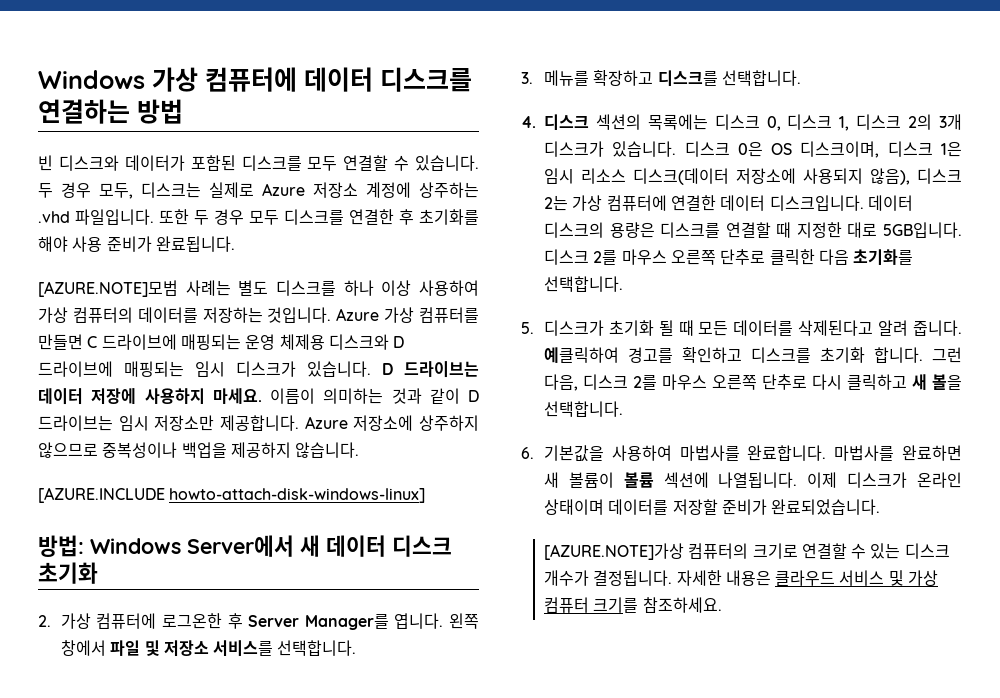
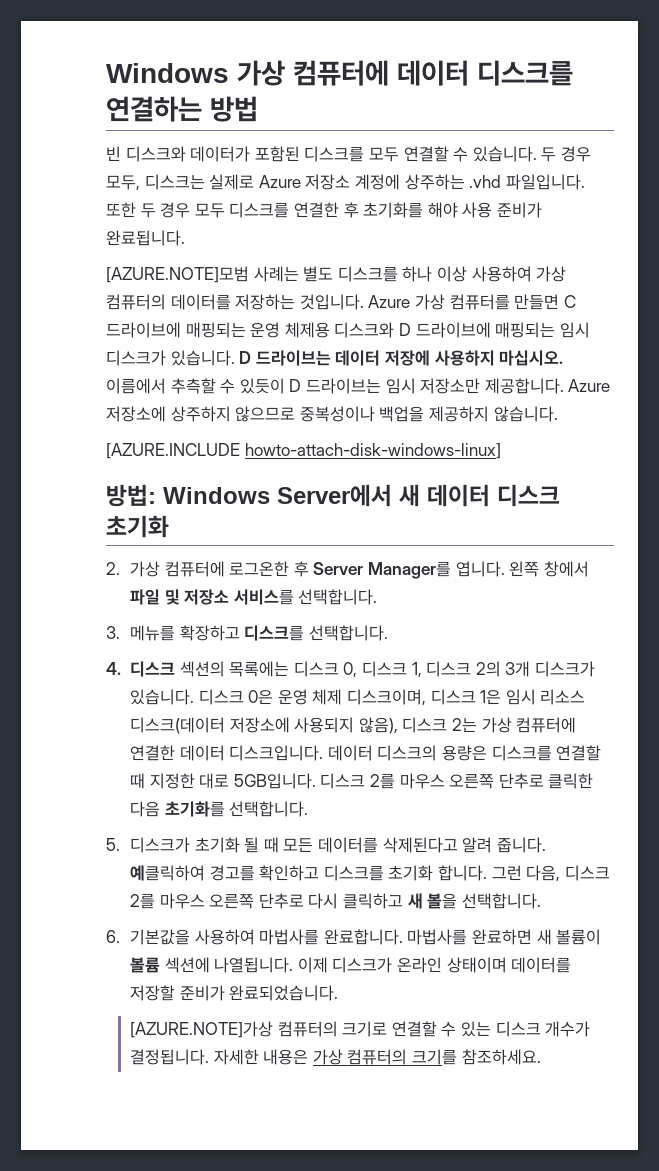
- D 드라이브는 데이터 저장에 사용하지 마세요. 이름이 의미하는 것과 같이 D 드라이브는 임시 저장소만 제공합니다.
+ D 드라이브는 데이터 저장에 사용하지 마십시오. 이름에서 추측할 수 있듯이 D 드라이브는 임시 저장소만 제공합니다.
- 디스크 0은 OS 디스크이며, 디스크 1은 임시 리소스 디스크(데이터 저장소에 사용되지 않음), 디스크 2는 가상 컴퓨터에 연결한 데이터 디스크입니다.
+ 디스크 0은 운영 체제 디스크이며, 디스크 1은 임시 리소스 디스크(데이터 저장소에 사용되지 않음), 디스크 2는 가상 컴퓨터에 연결한 데이터 디스크입니다.
- 자세한 내용은 클라우드 서비스 및 가상 컴퓨터 크기를 참조하세요.
+ 자세한 내용은 가상 컴퓨터의 크기를 참조하세요.

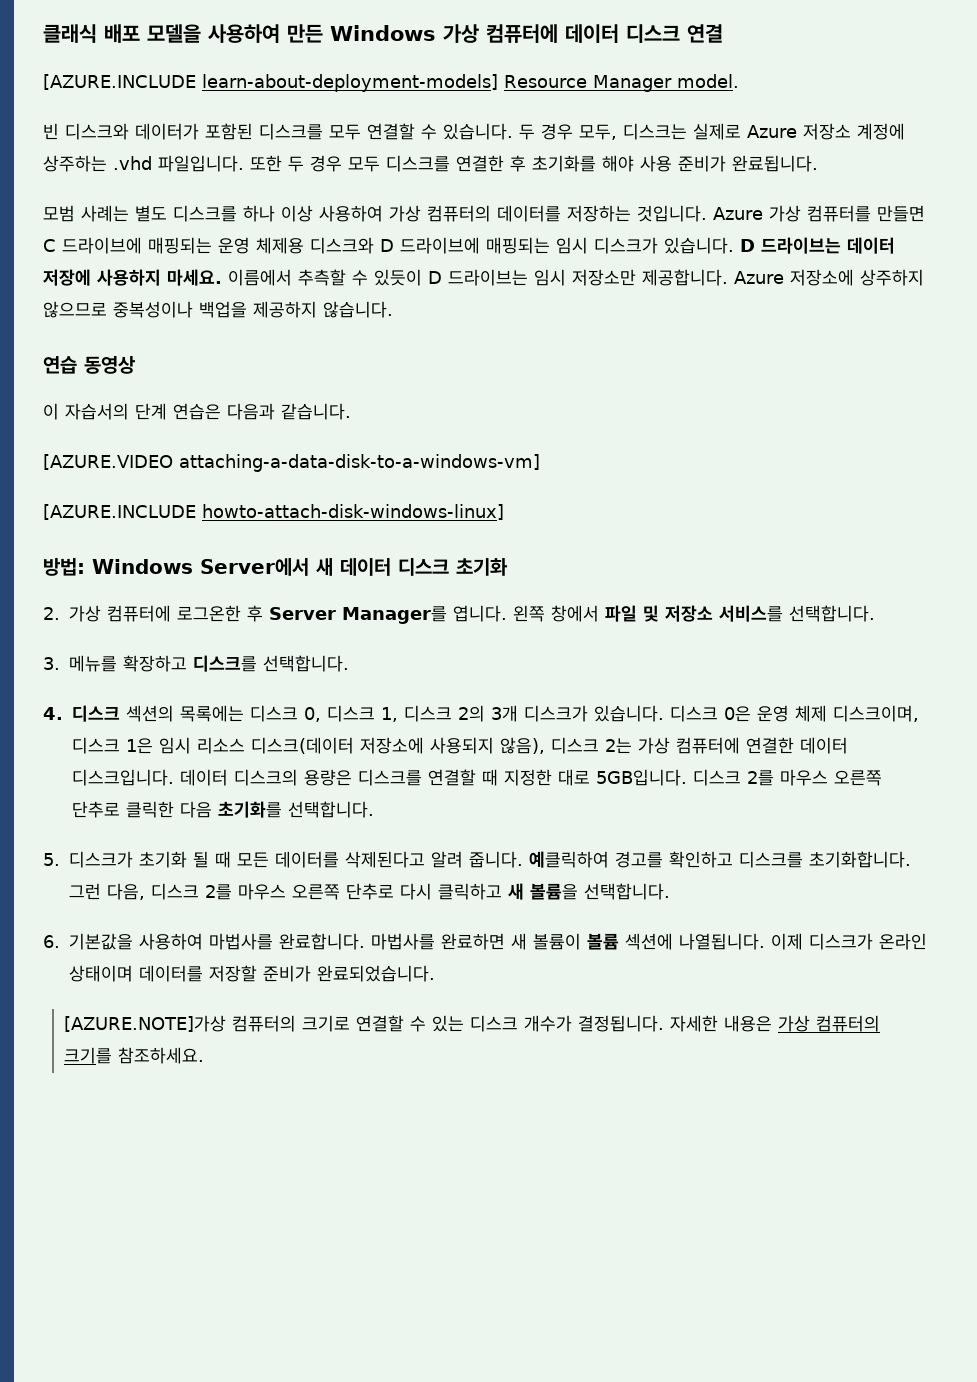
- Windows 가상 컴퓨터에 데이터 디스크를 연결하는 방법
+ 클래식 배포 모델을 사용하여 만든 Windows 가상 컴퓨터에 데이터 디스크 연결
+ [AZURE.INCLUDE learn-about-deployment-models] Resource Manager model.
- [AZURE.NOTE]모범 사례는 별도 디스크를 하나 이상 사용하여 가상 컴퓨터의 데이터를 저장하는 것입니다.
+ 모범 사례는 별도 디스크를 하나 이상 사용하여 가상 컴퓨터의 데이터를 저장하는 것입니다.
- D 드라이브는 데이터 저장에 사용하지 마십시오.
+ D 드라이브는 데이터 저장에 사용하지 마세요.
+ 연습 동영상
+ 이 자습서의 단계 연습은 다음과 같습니다.
+ [AZURE.VIDEO attaching-a-data-disk-to-a-windows-vm]
- 예클릭하여 경고를 확인하고 디스크를 초기화 합니다.
+ 예클릭하여 경고를 확인하고 디스크를 초기화합니다.
- 그런 다음, 디스크 2를 마우스 오른쪽 단추로 다시 클릭하고 새 볼을 선택합니다.
+ 그런 다음, 디스크 2를 마우스 오른쪽 단추로 다시 클릭하고 새 볼륨을 선택합니다.

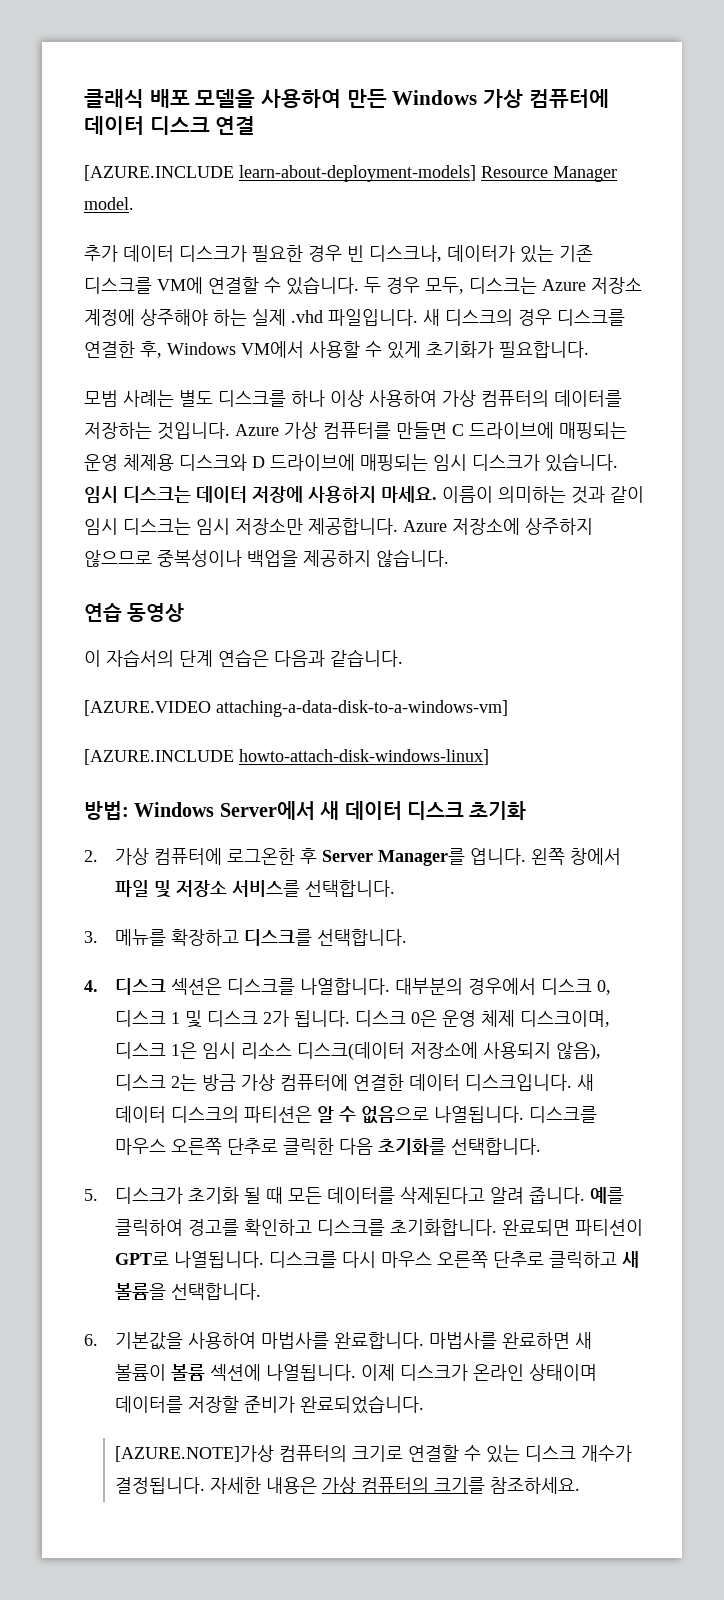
- 빈 디스크와 데이터가 포함된 디스크를 모두 연결할 수 있습니다.
+ 추가 데이터 디스크가 필요한 경우 빈 디스크나, 데이터가 있는 기존 디스크를 VM에 연결할 수 있습니다.
- 두 경우 모두, 디스크는 실제로 Azure 저장소 계정에 상주하는 .vhd 파일입니다. 또한 두 경우 모두 디스크를 연결한 후 초기화를 해야 사용 준비가 완료됩니다.
+ 두 경우 모두, 디스크는 Azure 저장소 계정에 상주해야 하는 실제 .vhd 파일입니다. 새 디스크의 경우 디스크를 연결한 후, Windows VM에서 사용할 수 있게 초기화가 필요합니다.
- D 드라이브는 데이터 저장에 사용하지 마세요.
+ 임시 디스크는 데이터 저장에 사용하지 마세요.
- 이름에서 추측할 수 있듯이 D 드라이브는 임시 저장소만 제공합니다.
+ 이름이 의미하는 것과 같이 임시 디스크는 임시 저장소만 제공합니다.
- 4. 디스크 섹션의 목록에는 디스크 0, 디스크 1, 디스크 2의 3개 디스크가 있습니다.
+ 4. 디스크 섹션은 디스크를 나열합니다. 대부분의 경우에서 디스크 0, 디스크 1 및 디스크 2가 됩니다.
- 디스크 0은 운영 체제 디스크이며, 디스크 1은 임시 리소스 디스크(데이터 저장소에 사용되지 않음), 디스크 2는 가상 컴퓨터에 연결한 데이터 디스크입니다.
+ 디스크 0은 운영 체제 디스크이며, 디스크 1은 임시 리소스 디스크(데이터 저장소에 사용되지 않음), 디스크 2는 방금 가상 컴퓨터에 연결한 데이터 디스크입니다.
- 데이터 디스크의 용량은 디스크를 연결할 때 지정한 대로 5GB입니다. 디스크 2를 마우스 오른쪽 단추로 클릭한 다음 초기화를 선택합니다.
+ 새 데이터 디스크의 파티션은 알 수 없음으로 나열됩니다. 디스크를 마우스 오른쪽 단추로 클릭한 다음 초기화를 선택합니다.
- 예클릭하여 경고를 확인하고 디스크를 초기화합니다.
+ 예를 클릭하여 경고를 확인하고 디스크를 초기화합니다.
- 그런 다음, 디스크 2를 마우스 오른쪽 단추로 다시 클릭하고 새 볼륨을 선택합니다.
+ 완료되면 파티션이 GPT로 나열됩니다. 디스크를 다시 마우스 오른쪽 단추로 클릭하고 새 볼륨을 선택합니다.

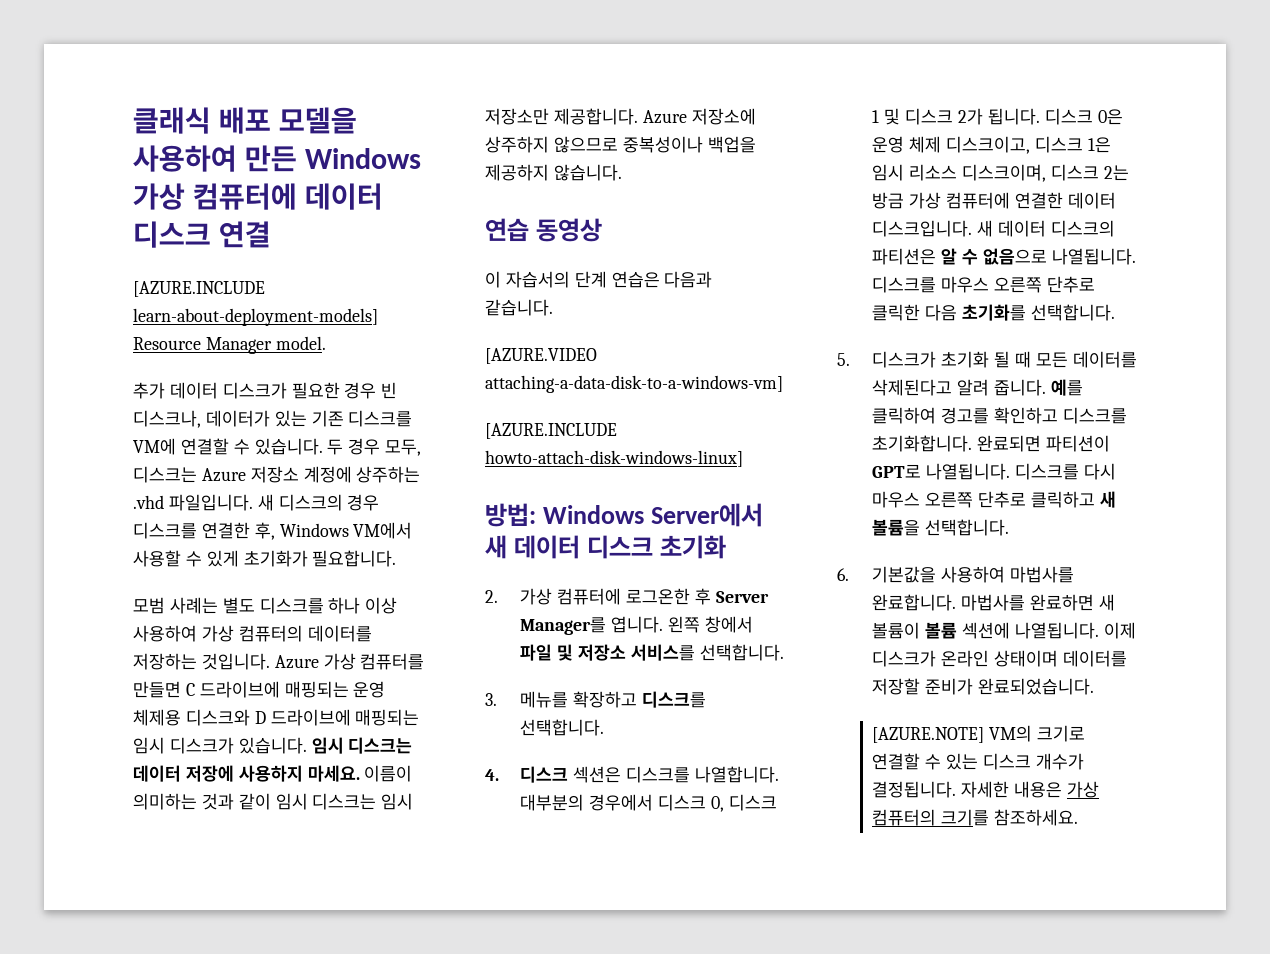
- 두 경우 모두, 디스크는 Azure 저장소 계정에 상주해야 하는 실제 .vhd 파일입니다.
+ 두 경우 모두, 디스크는 Azure 저장소 계정에 상주하는 .vhd 파일입니다.
- 디스크 0은 운영 체제 디스크이며, 디스크 1은 임시 리소스 디스크(데이터 저장소에 사용되지 않음), 디스크 2는 방금 가상 컴퓨터에 연결한 데이터 디스크입니다.
+ 디스크 0은 운영 체제 디스크이고, 디스크 1은 임시 리소스 디스크이며, 디스크 2는 방금 가상 컴퓨터에 연결한 데이터 디스크입니다.
- [AZURE.NOTE]가상 컴퓨터의 크기로 연결할 수 있는 디스크 개수가 결정됩니다.
+ [AZURE.NOTE] VM의 크기로 연결할 수 있는 디스크 개수가 결정됩니다.

